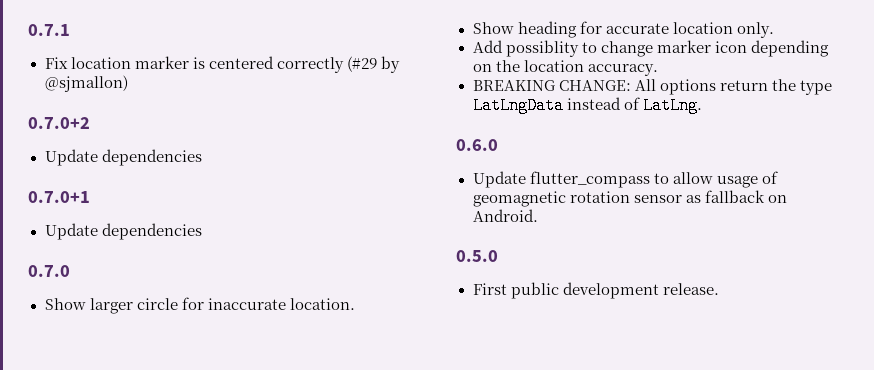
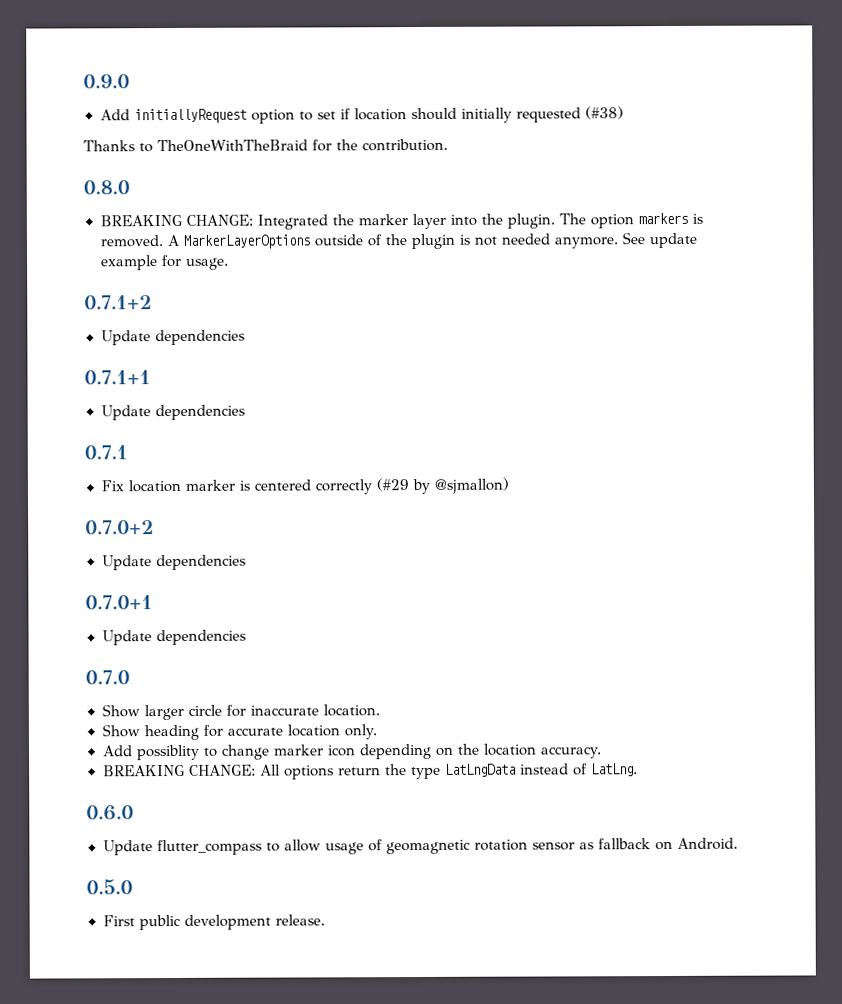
+ 0.9.0
+ Add initiallyRequest option to set if location should initially requested (#38)
+ Thanks to TheOneWithTheBraid for the contribution.
+ 0.8.0
+ BREAKING CHANGE: Integrated the marker layer into the plugin. The option markers is removed. A MarkerLayerOptions outside of the plugin is not needed anymore. See update example for usage.
+ 0.7.1+2
+ Update dependencies
+ 0.7.1+1
+ Update dependencies

